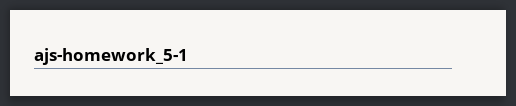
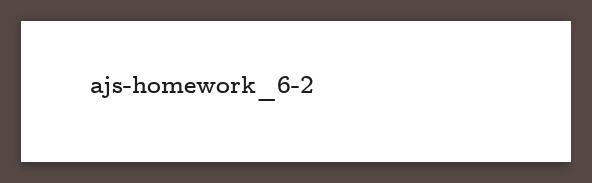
- ajs-homework_5-1
+ ajs-homework_6-2

